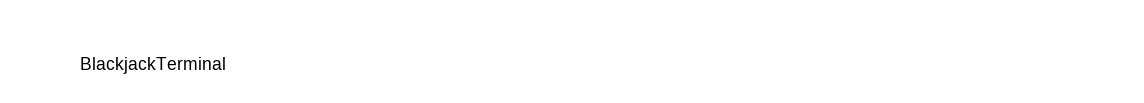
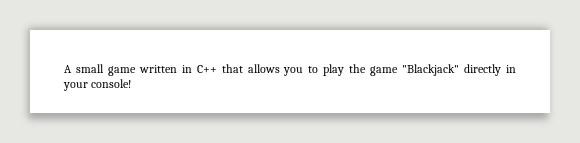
- BlackjackTerminal
+ A small game written in C++ that allows you to play the game "Blackjack" directly in your console!

